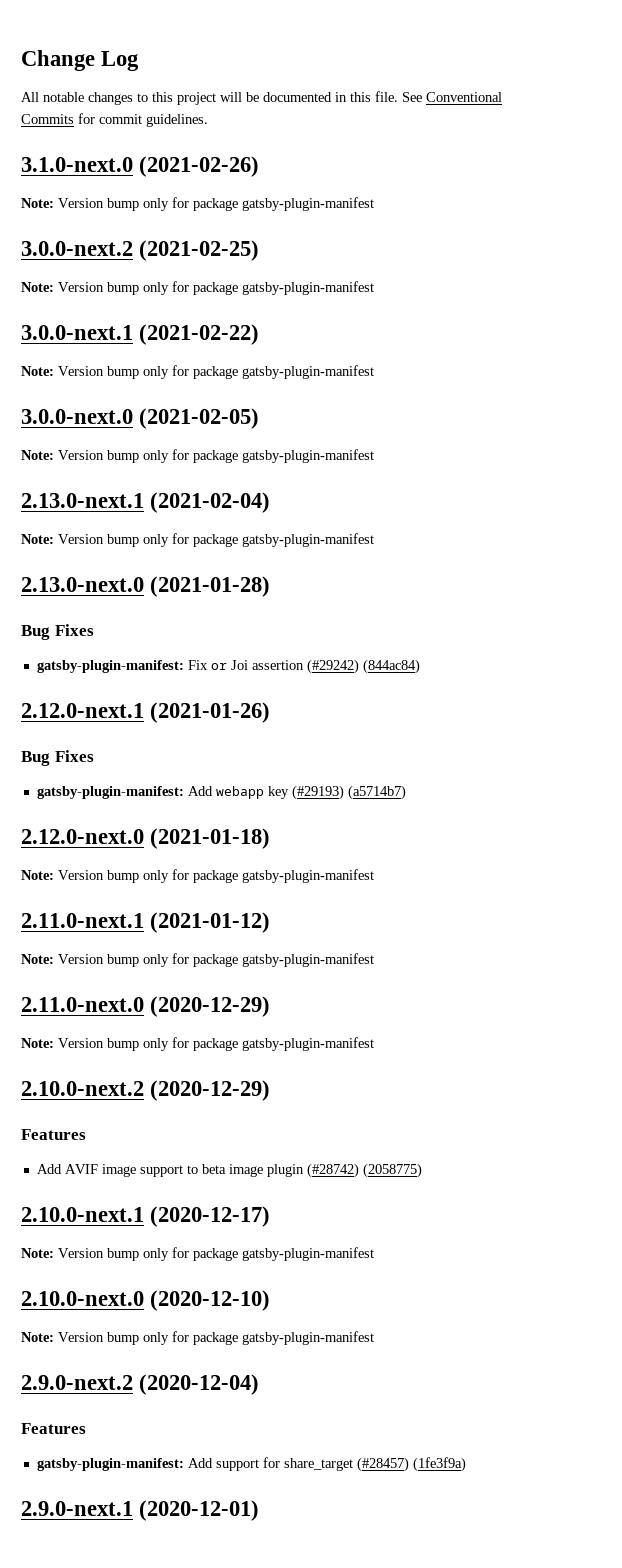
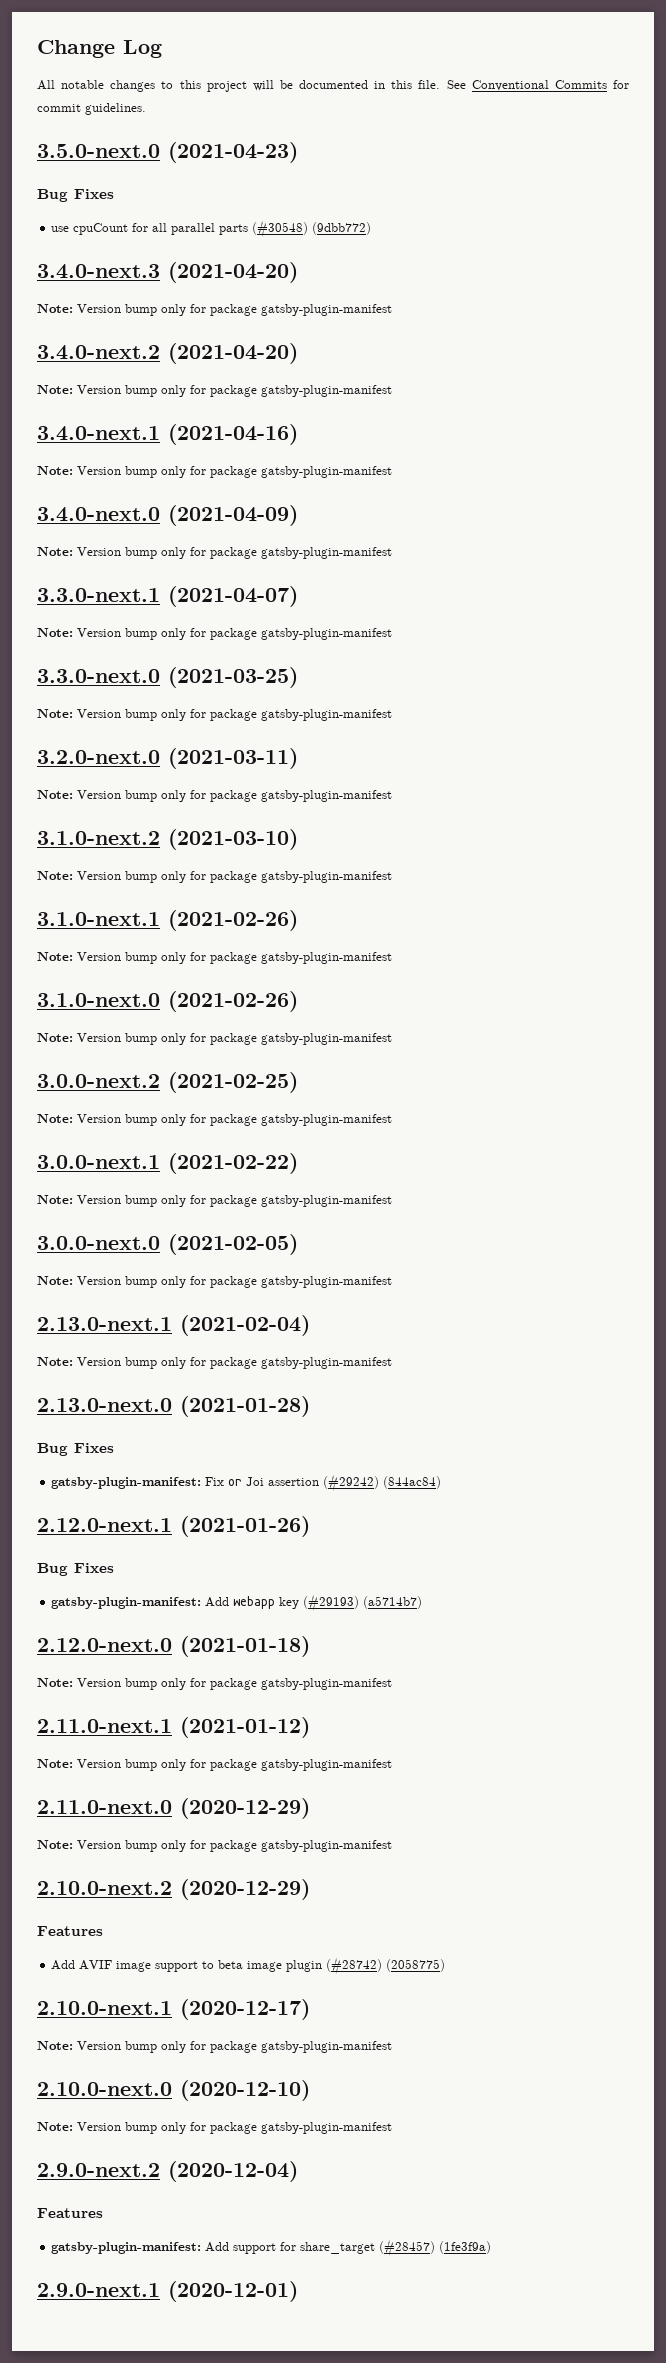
+ 3.5.0-next.0 (2021-04-23)
+ Bug Fixes
+ use cpuCount for all parallel parts (#30548) (9dbb772)
+ 3.4.0-next.3 (2021-04-20)
+ Note: Version bump only for package gatsby-plugin-manifest
+ 3.4.0-next.2 (2021-04-20)
+ Note: Version bump only for package gatsby-plugin-manifest
+ 3.4.0-next.1 (2021-04-16)
+ Note: Version bump only for package gatsby-plugin-manifest
+ 3.4.0-next.0 (2021-04-09)
+ Note: Version bump only for package gatsby-plugin-manifest
+ 3.3.0-next.1 (2021-04-07)
+ Note: Version bump only for package gatsby-plugin-manifest
+ 3.3.0-next.0 (2021-03-25)
+ Note: Version bump only for package gatsby-plugin-manifest
+ 3.2.0-next.0 (2021-03-11)
+ Note: Version bump only for package gatsby-plugin-manifest
+ 3.1.0-next.2 (2021-03-10)
+ Note: Version bump only for package gatsby-plugin-manifest
+ 3.1.0-next.1 (2021-02-26)
+ Note: Version bump only for package gatsby-plugin-manifest

